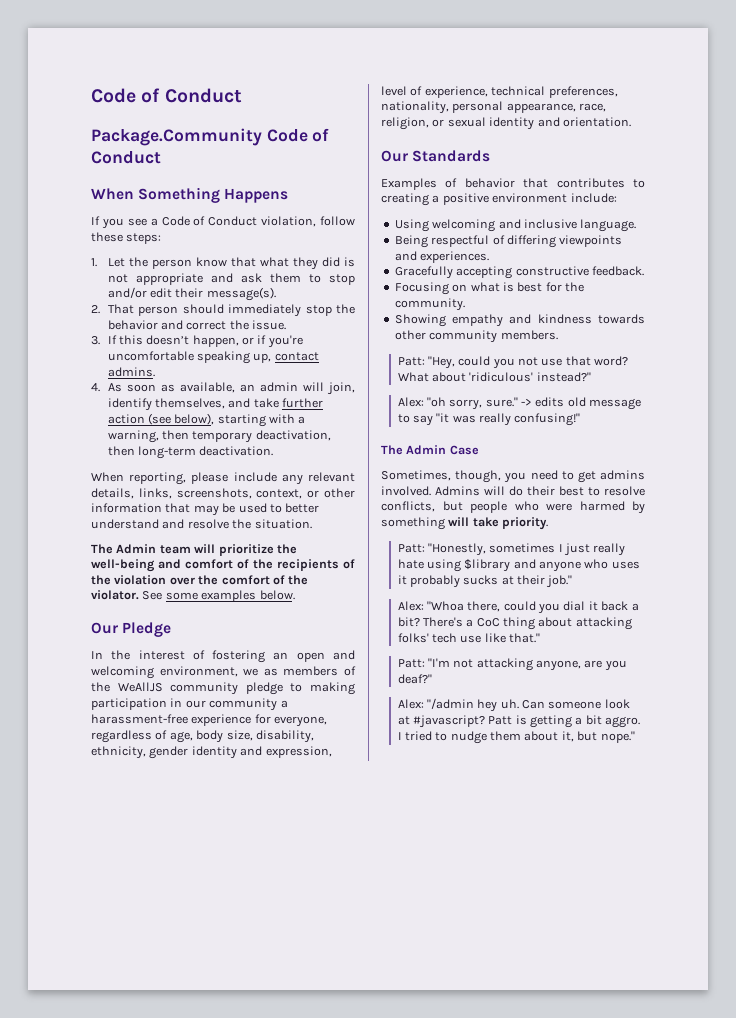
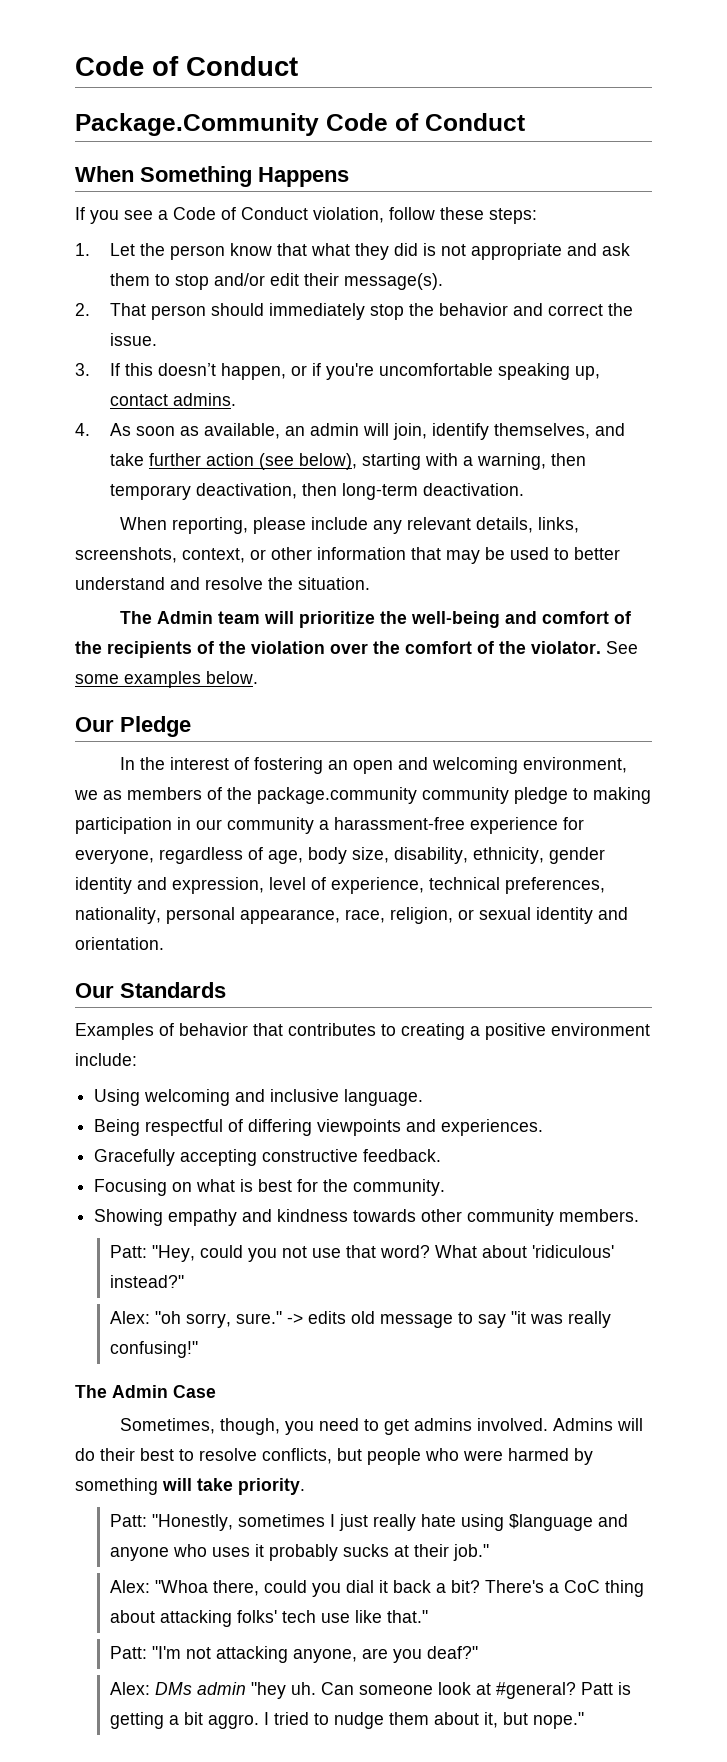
- In the interest of fostering an open and welcoming environment, we as members of the WeAllJS community pledge to making participation in our community a harassment-free experience for everyone, regardless of age, body size, disability, ethnicity, gender identity and expression, level of experience, technical preferences, nationality, personal appearance, race, religion, or sexual identity and orientation.
+ In the interest of fostering an open and welcoming environment, we as members of the package.community community pledge to making participation in our community a harassment-free experience for everyone, regardless of age, body size, disability, ethnicity, gender identity and expression, level of experience, technical preferences, nationality, personal appearance, race, religion, or sexual identity and orientation.
- Patt: "Honestly, sometimes I just really hate using $library and anyone who uses it probably sucks at their job."
+ Patt: "Honestly, sometimes I just really hate using $language and anyone who uses it probably sucks at their job."
- Alex: "/admin hey uh.
+ Alex: DMs admin "hey uh.
- Can someone look at #javascript?
+ Can someone look at #general?

